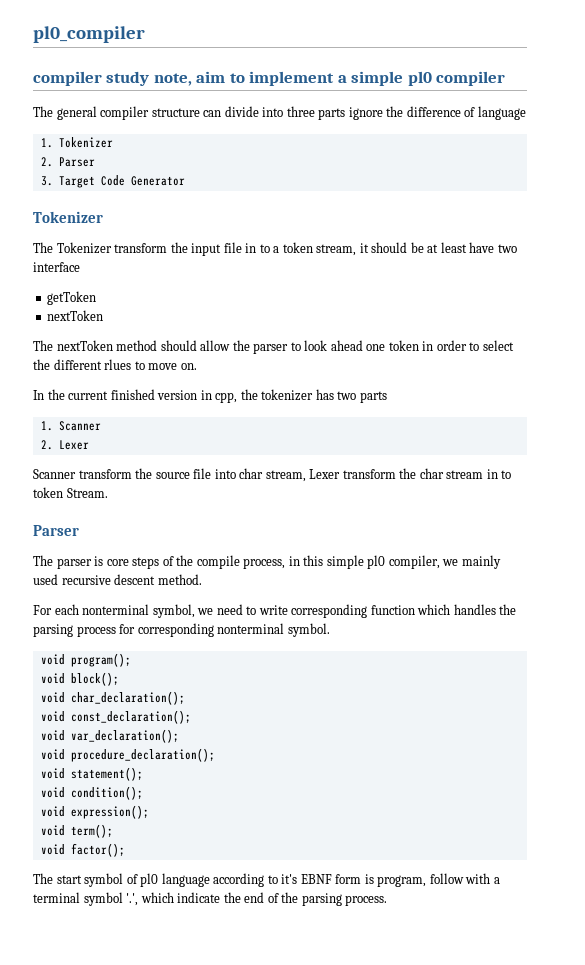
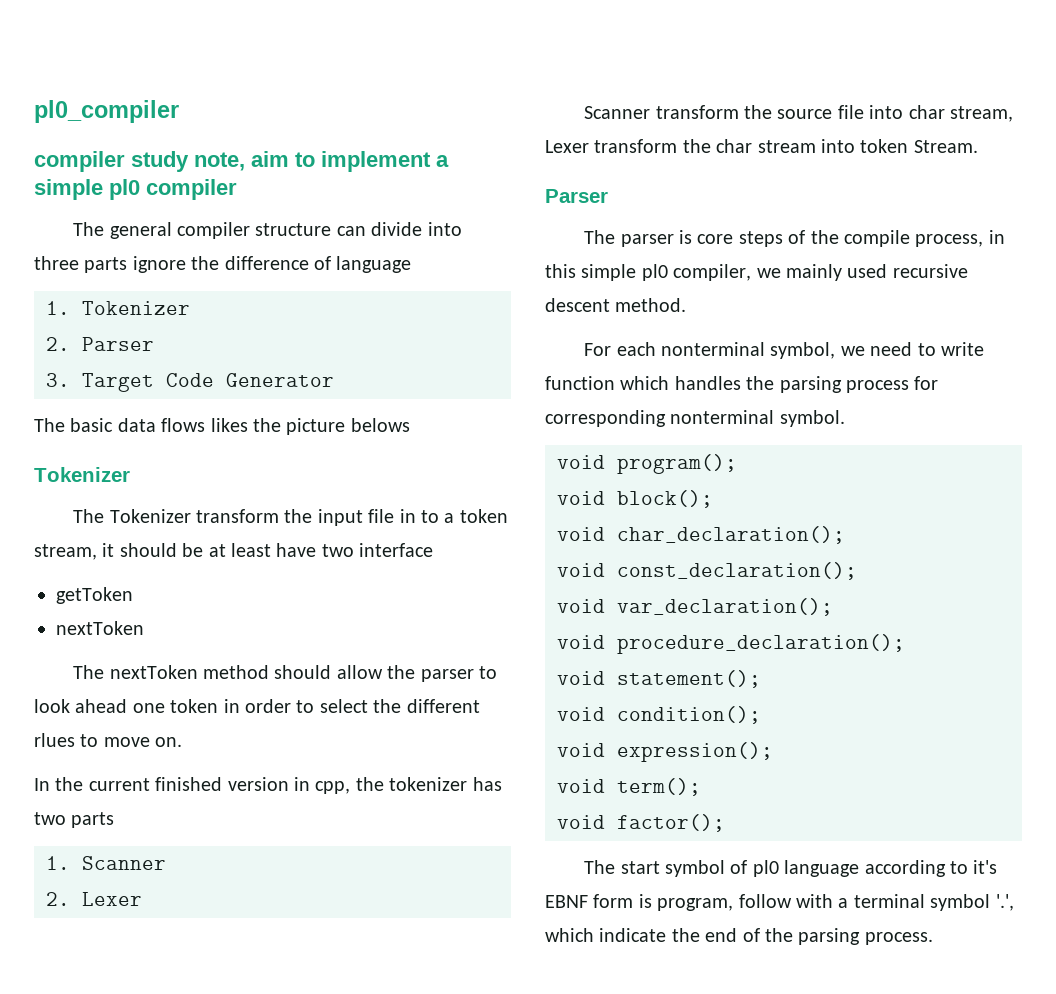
+ The basic data flows likes the picture belows
- Scanner transform the source file into char stream, Lexer transform the char stream in to token Stream.
+ Scanner transform the source file into char stream, Lexer transform the char stream into token Stream.
- For each nonterminal symbol, we need to write corresponding function which handles the parsing process for corresponding nonterminal symbol.
+ For each nonterminal symbol, we need to write function which handles the parsing process for corresponding nonterminal symbol.

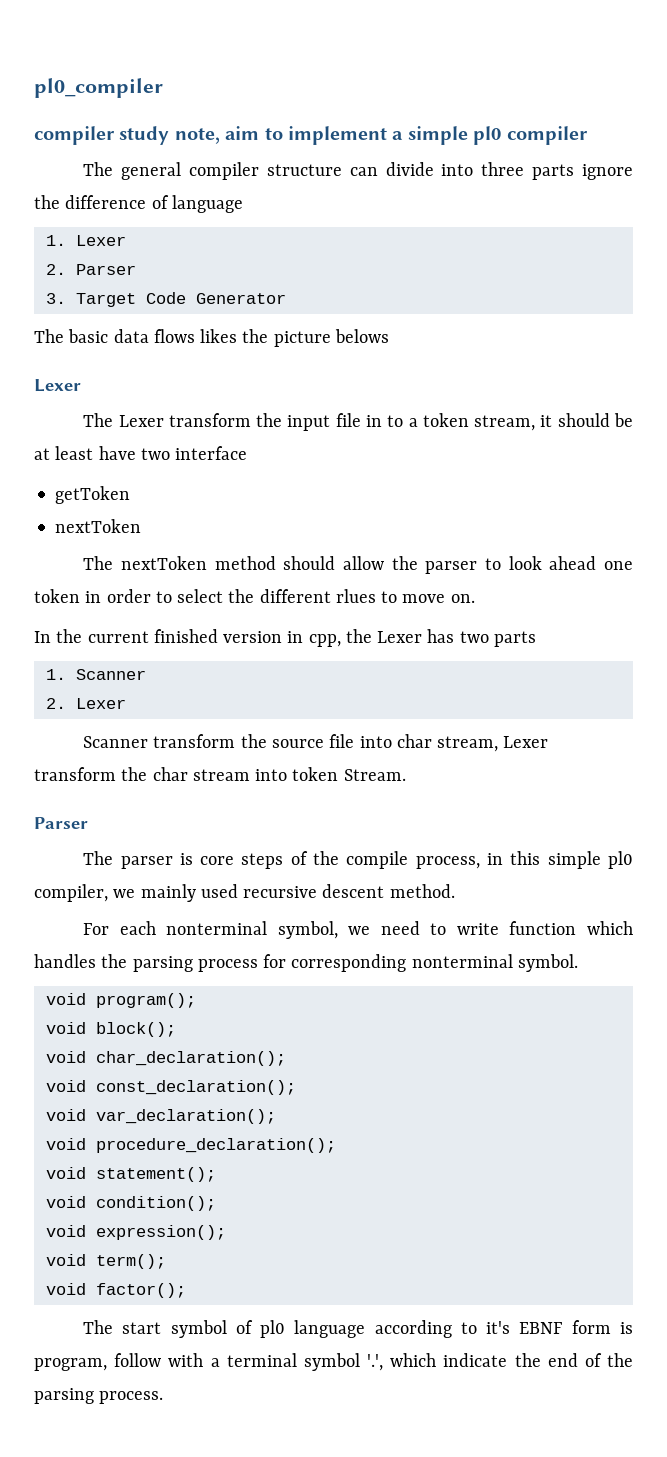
- 1. Tokenizer
+ 1. Lexer
  The basic data flows likes the picture belows
- Tokenizer
- The Tokenizer transform the input file in to a token stream, it should be at least have two interface
+ Lexer
+ The Lexer transform the input file in to a token stream, it should be at least have two interface
- In the current finished version in cpp, the tokenizer has two parts
+ In the current finished version in cpp, the Lexer has two parts

